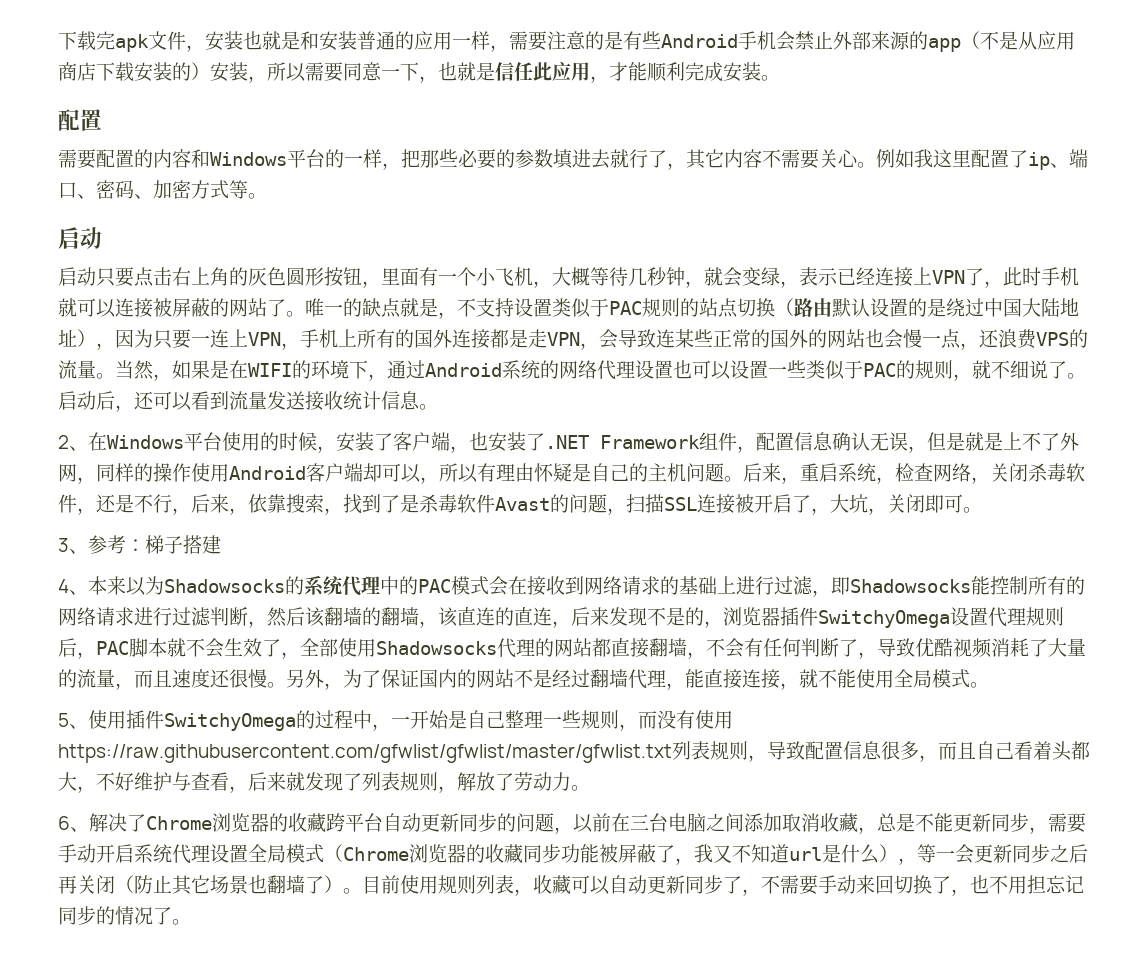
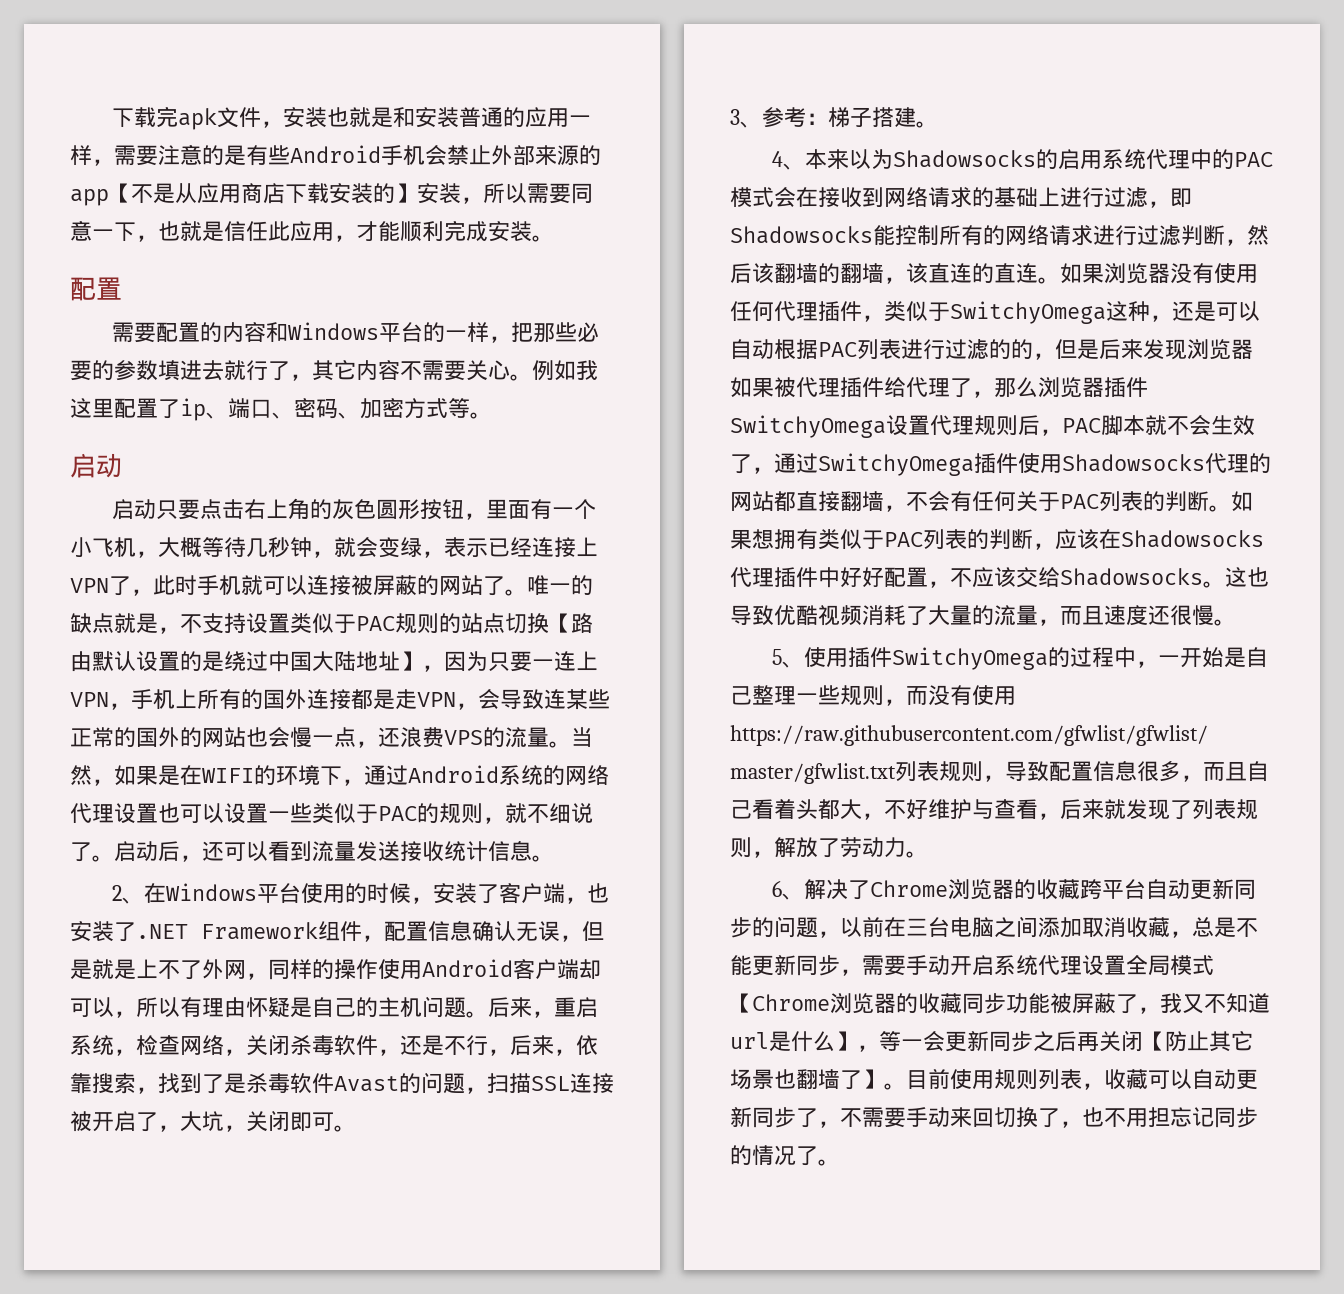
- 下载完apk文件，安装也就是和安装普通的应用一样，需要注意的是有些Android手机会禁止外部来源的app（不是从应用商店下载安装的）安装，所以需要同意一下，也就是信任此应用，才能顺利完成安装。
+ 下载完apk文件，安装也就是和安装普通的应用一样，需要注意的是有些Android手机会禁止外部来源的app【不是从应用商店下载安装的】安装，所以需要同意一下，也就是信任此应用，才能顺利完成安装。
- 唯一的缺点就是，不支持设置类似于PAC规则的站点切换（路由默认设置的是绕过中国大陆地址），因为只要一连上VPN，手机上所有的国外连接都是走VPN，会导致连某些正常的国外的网站也会慢一点，还浪费VPS的流量。
+ 唯一的缺点就是，不支持设置类似于PAC规则的站点切换【路由默认设置的是绕过中国大陆地址】，因为只要一连上VPN，手机上所有的国外连接都是走VPN，会导致连某些正常的国外的网站也会慢一点，还浪费VPS的流量。
- 3、参考：梯子搭建
+ 3、参考：梯子搭建。
- 4、本来以为Shadowsocks的系统代理中的PAC模式会在接收到网络请求的基础上进行过滤，即Shadowsocks能控制所有的网络请求进行过滤判断，然后该翻墙的翻墙，该直连的直连，后来发现不是的，浏览器插件SwitchyOmega设置代理规则后，PAC脚本就不会生效了，全部使用Shadowsocks代理的网站都直接翻墙，不会有任何判断了，导致优酷视频消耗了大量的流量，而且速度还很慢。另外，为了保证国内的网站不是经过翻墙代理，能直接连接，就不能使用全局模式。
+ 4、本来以为Shadowsocks的启用系统代理中的PAC模式会在接收到网络请求的基础上进行过滤，即Shadowsocks能控制所有的网络请求进行过滤判断，然后该翻墙的翻墙，该直连的直连。如果浏览器没有使用任何代理插件，类似于SwitchyOmega这种，还是可以自动根据PAC列表进行过滤的的，但是后来发现浏览器如果被代理插件给代理了，那么浏览器插件SwitchyOmega设置代理规则后，PAC脚本就不会生效了，通过SwitchyOmega插件使用Shadowsocks代理的网站都直接翻墙，不会有任何关于PAC列表的判断。如果想拥有类似于PAC列表的判断，应该在Shadowsocks代理插件中好好配置，不应该交给Shadowsocks。这也导致优酷视频消耗了大量的流量，而且速度还很慢。
- 6、解决了Chrome浏览器的收藏跨平台自动更新同步的问题，以前在三台电脑之间添加取消收藏，总是不能更新同步，需要手动开启系统代理设置全局模式（Chrome浏览器的收藏同步功能被屏蔽了，我又不知道url是什么），等一会更新同步之后再关闭（防止其它场景也翻墙了）。
+ 6、解决了Chrome浏览器的收藏跨平台自动更新同步的问题，以前在三台电脑之间添加取消收藏，总是不能更新同步，需要手动开启系统代理设置全局模式【Chrome浏览器的收藏同步功能被屏蔽了，我又不知道url是什么】，等一会更新同步之后再关闭【防止其它场景也翻墙了】。

